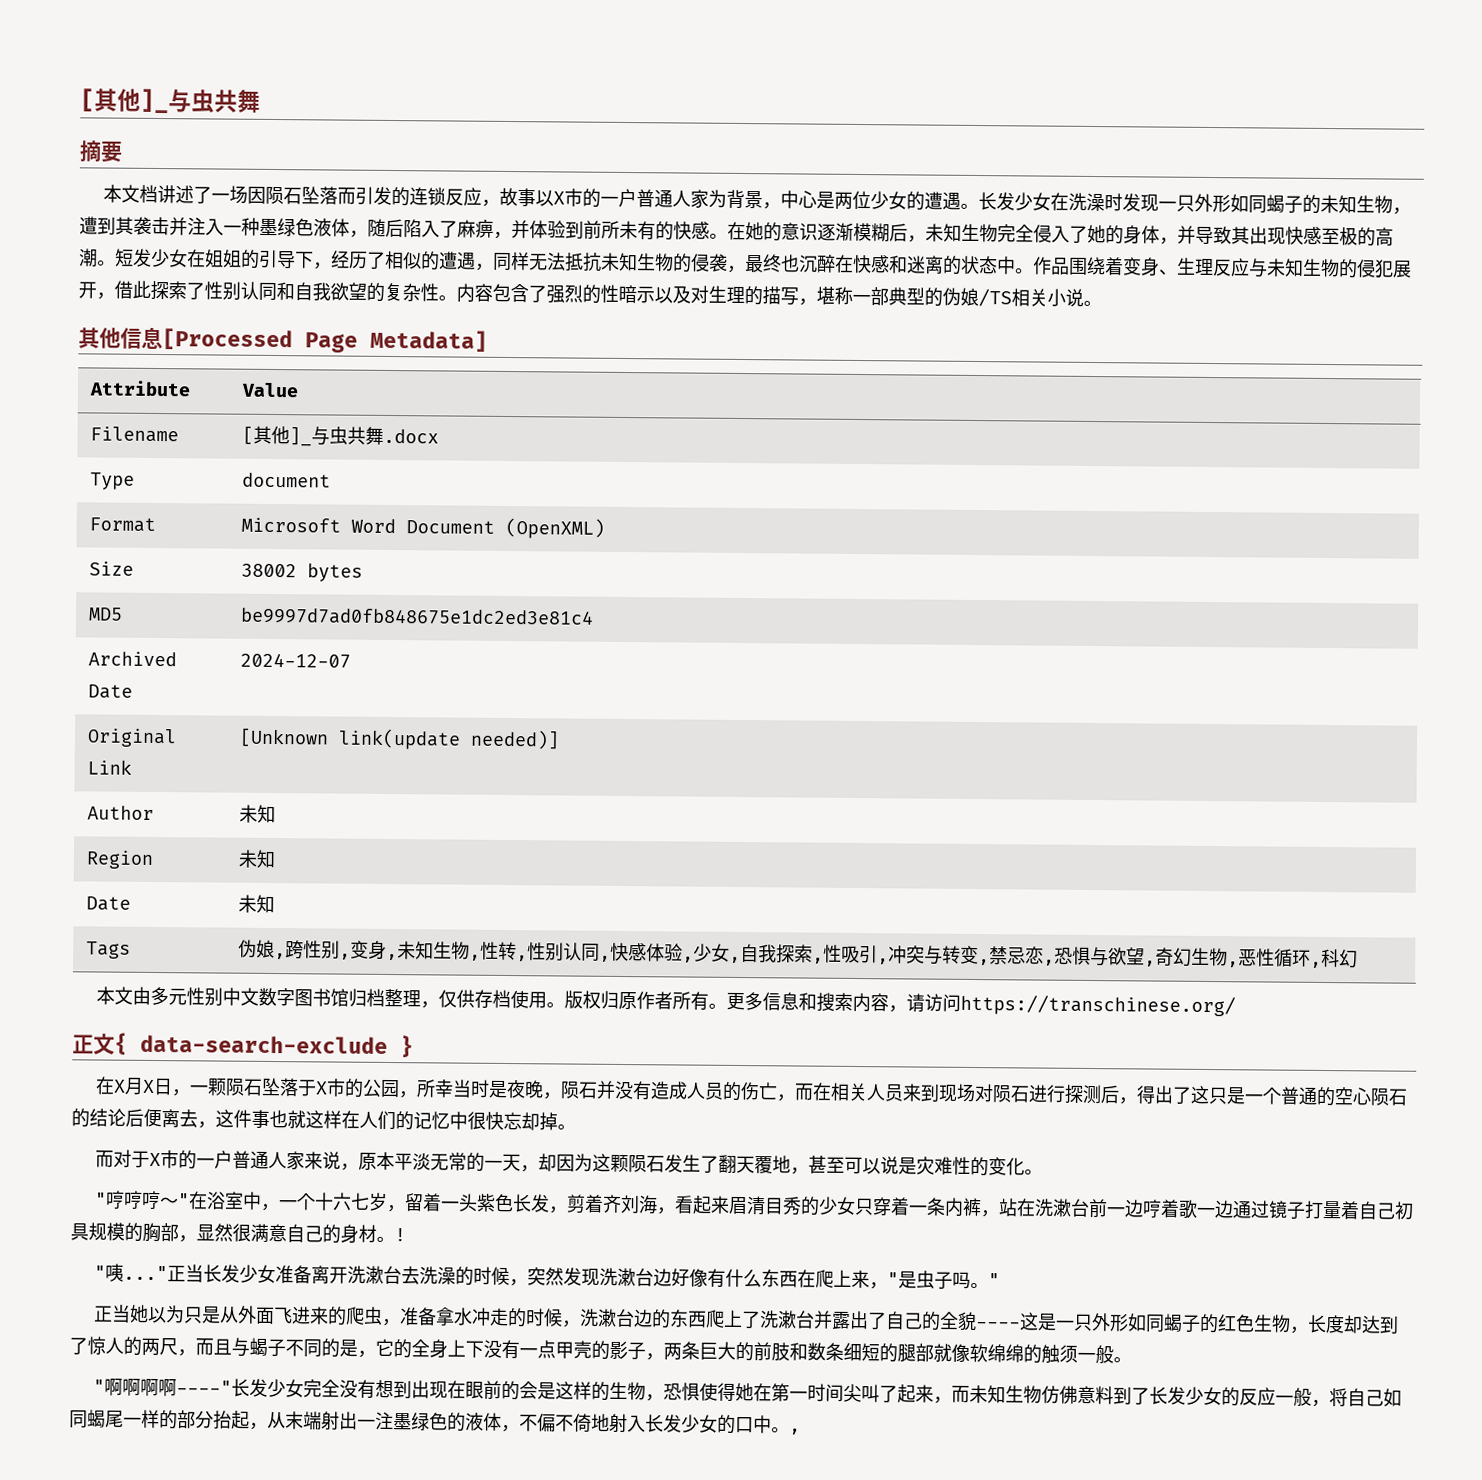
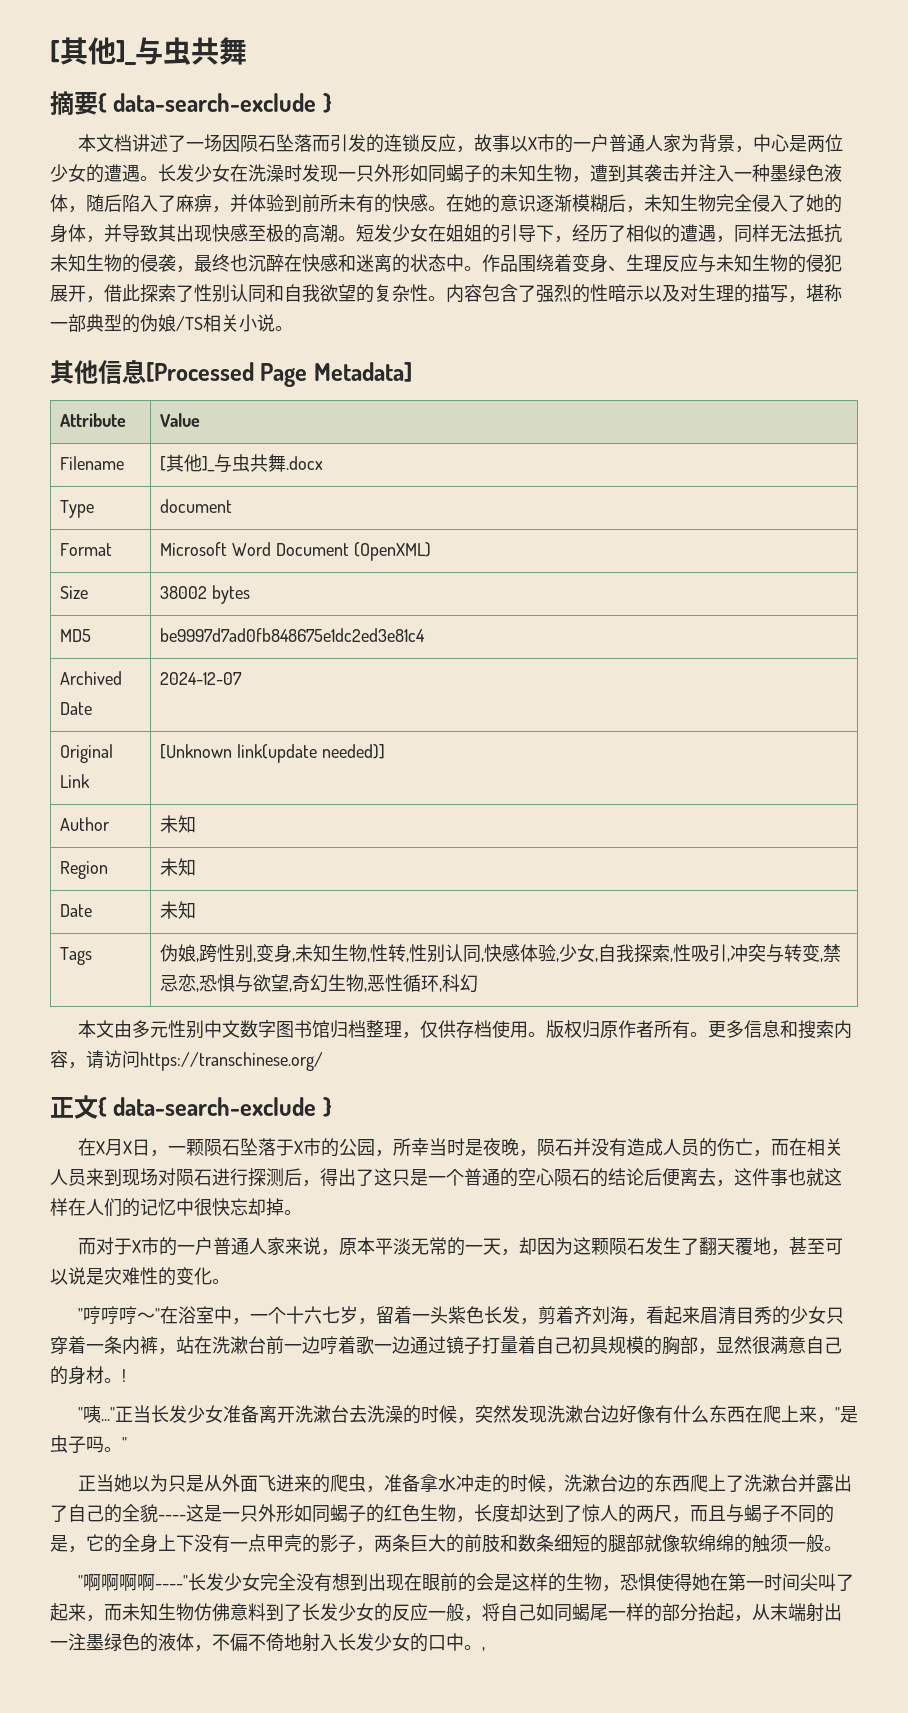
- 摘要
+ 摘要{ data-search-exclude }

